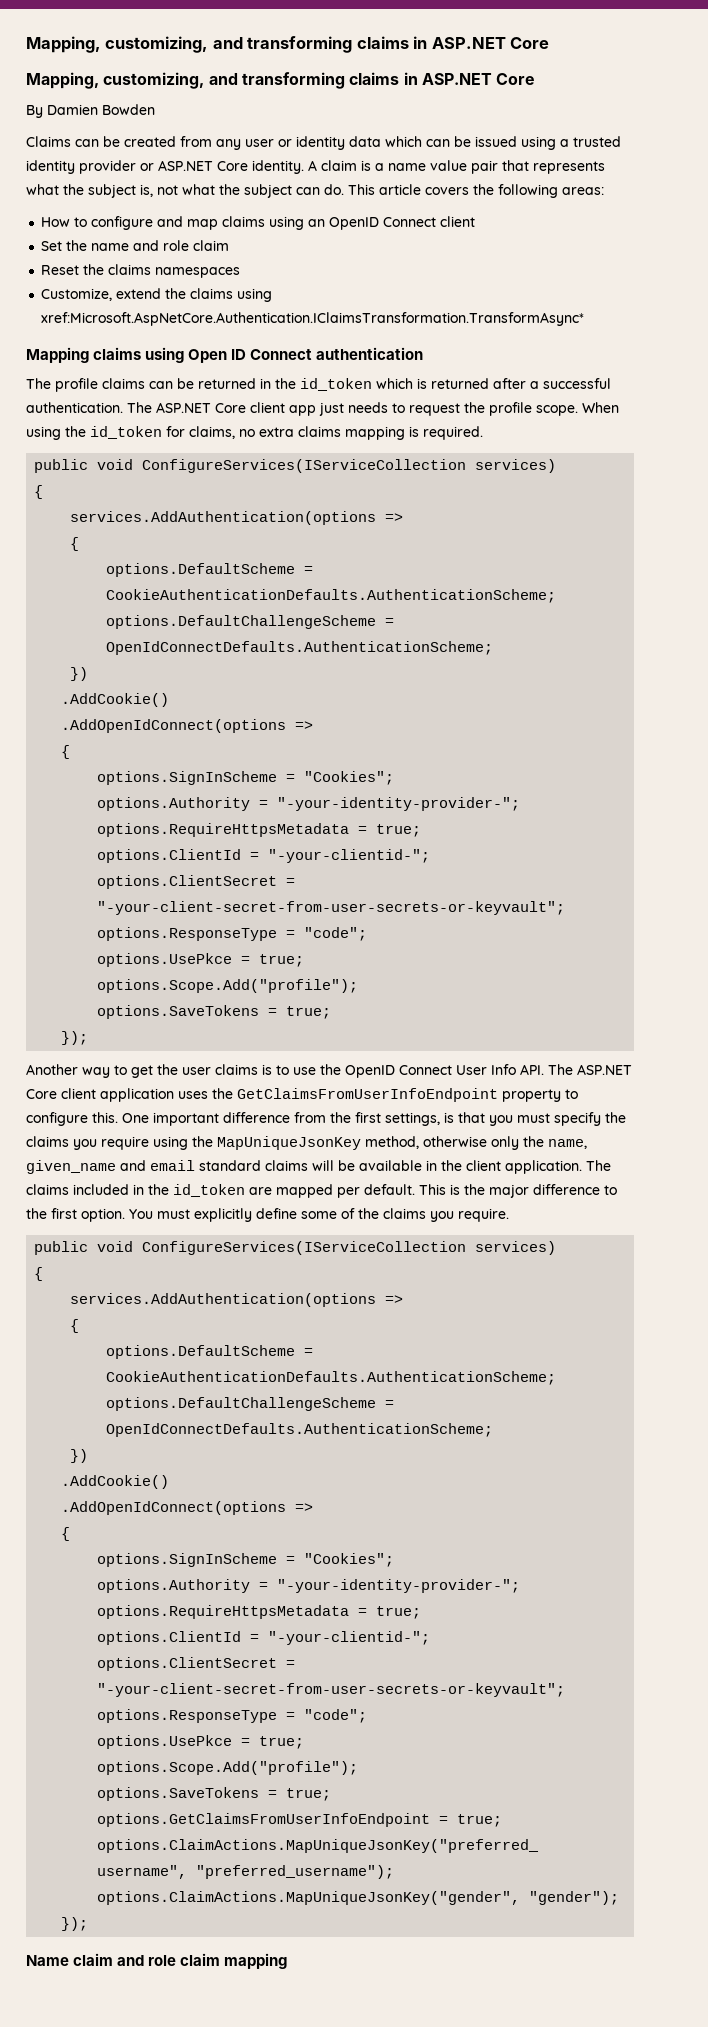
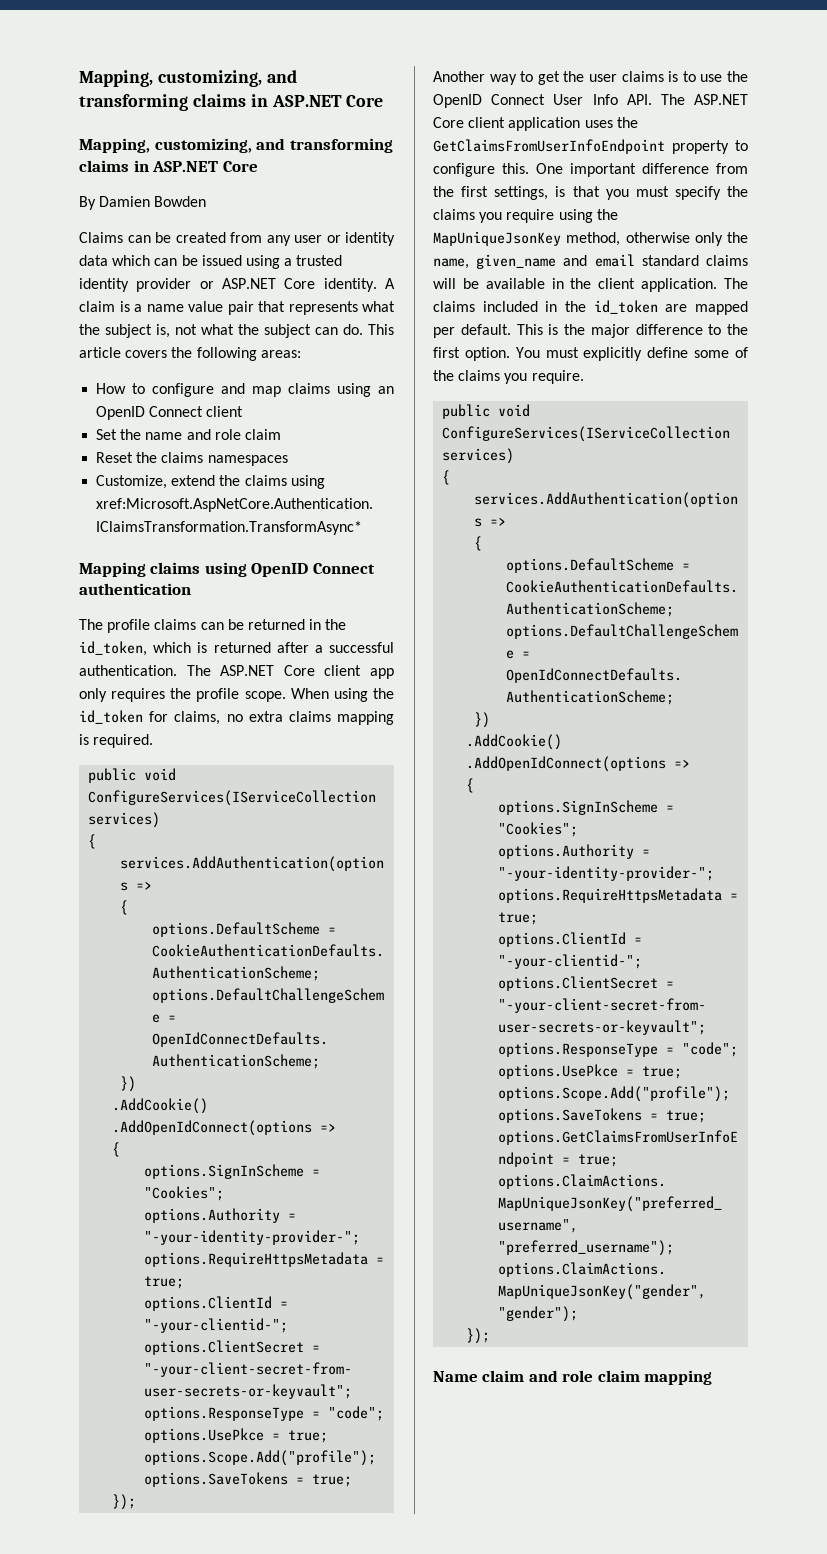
- Mapping claims using Open ID Connect authentication
+ Mapping claims using OpenID Connect authentication
- The profile claims can be returned in the id_token which is returned after a successful authentication.
+ The profile claims can be returned in the id_token, which is returned after a successful authentication.
- The ASP.NET Core client app just needs to request the profile scope.
+ The ASP.NET Core client app only requires the profile scope.

